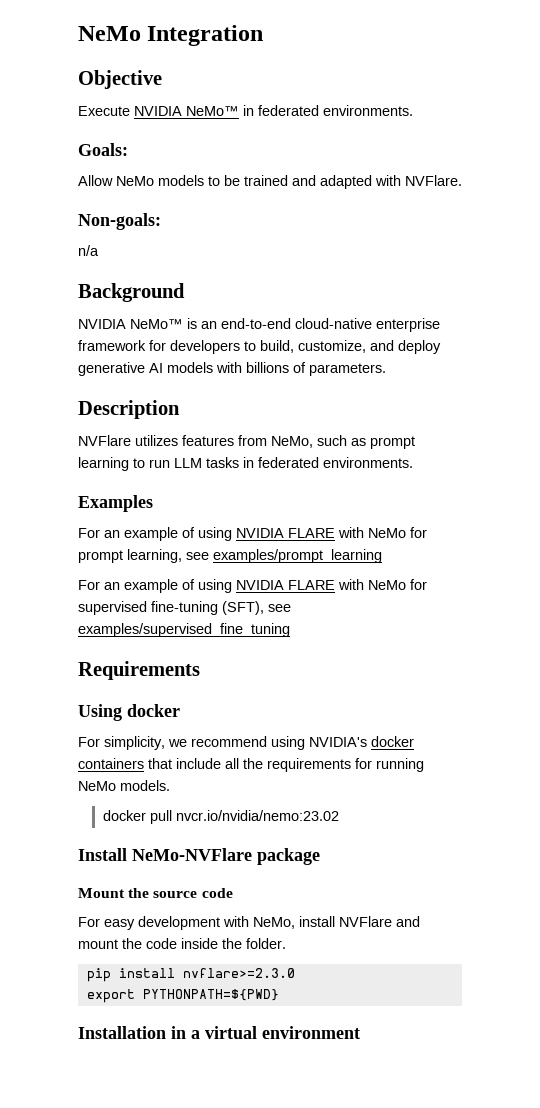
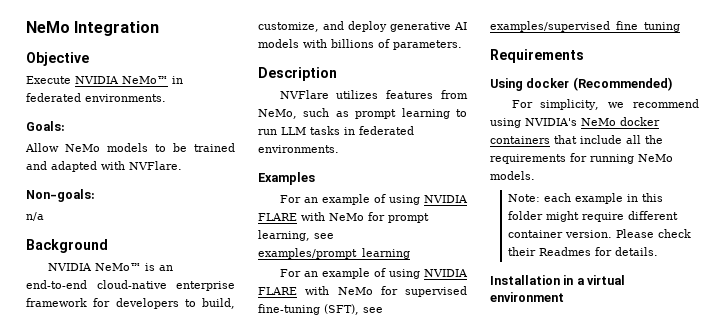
- Using docker
+ Using docker (Recommended)
- For simplicity, we recommend using NVIDIA's docker containers that include all the requirements for running NeMo models.
+ For simplicity, we recommend using NVIDIA's NeMo docker containers that include all the requirements for running NeMo models.
- docker pull nvcr.io/nvidia/nemo:23.02
- Install NeMo-NVFlare package
- Mount the source code
- For easy development with NeMo, install NVFlare and mount the code inside the folder.
- pip install nvflare>=2.3.0
- export PYTHONPATH=${PWD}
+ Note: each example in this folder might require different container version. Please check their Readmes for details.

